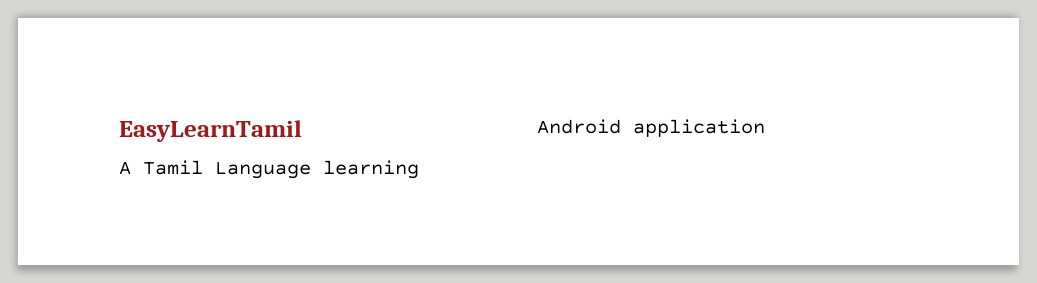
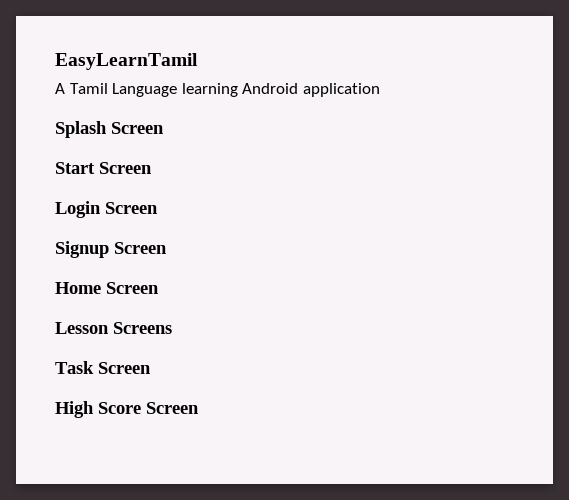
+ Splash Screen
+ Start Screen
+ Login Screen
+ Signup Screen
+ Home Screen
+ Lesson Screens
+ Task Screen
+ High Score Screen

